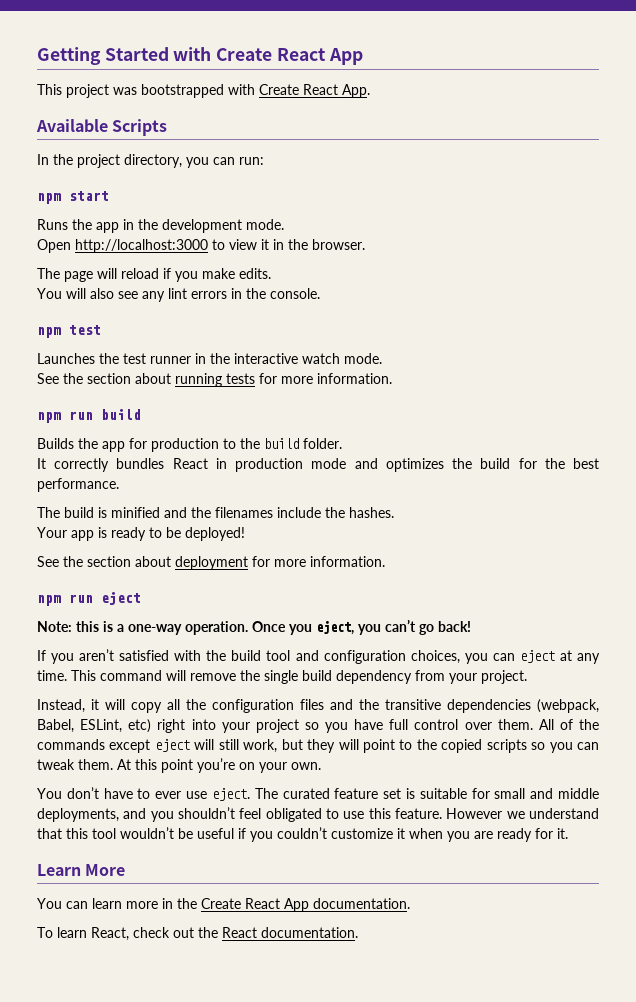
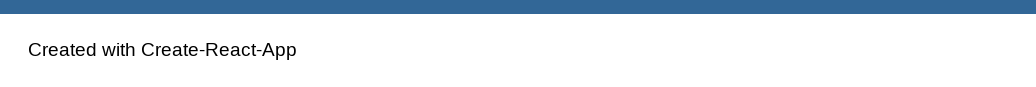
- Getting Started with Create React App
- This project was bootstrapped with Create React App.
- Available Scripts
- In the project directory, you can run:
- npm start
- Runs the app in the development mode.
- Open http://localhost:3000 to view it in the browser.
- The page will reload if you make edits.
- You will also see any lint errors in the console.
- npm test
- Launches the test runner in the interactive watch mode.
- See the section about running tests for more information.
- npm run build
- Builds the app for production to the build folder.
- It correctly bundles React in production mode and optimizes the build for the best performance.
- The build is minified and the filenames include the hashes.
- Your app is ready to be deployed!
- See the section about deployment for more information.
- npm run eject
- Note: this is a one-way operation. Once you eject, you can’t go back!
- If you aren’t satisfied with the build tool and configuration choices, you can eject at any time. This command will remove the single build dependency from your project.
- Instead, it will copy all the configuration files and the transitive dependencies (webpack, Babel, ESLint, etc) right into your project so you have full control over them. All of the commands except eject will still work, but they will point to the copied scripts so you can tweak them. At this point you’re on your own.
- You don’t have to ever use eject. The curated feature set is suitable for small and middle deployments, and you shouldn’t feel obligated to use this feature. However we understand that this tool wouldn’t be useful if you couldn’t customize it when you are ready for it.
- Learn More
- You can learn more in the Create React App documentation.
- To learn React, check out the React documentation.
+ Created with Create-React-App

